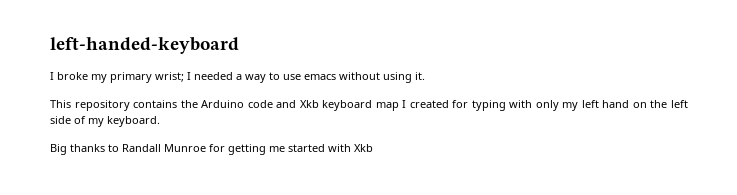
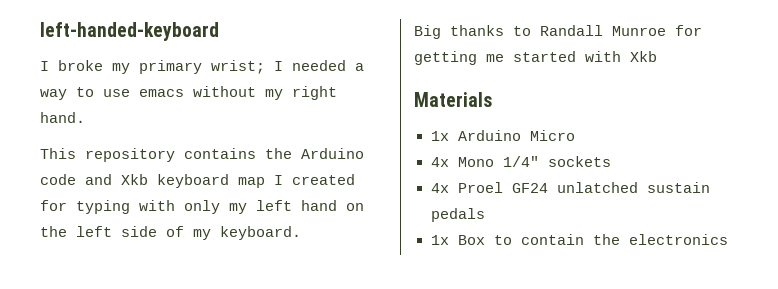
- I broke my primary wrist; I needed a way to use emacs without using it.
+ I broke my primary wrist; I needed a way to use emacs without my right hand.
+ Materials
+ 1x Arduino Micro
+ 4x Mono 1/4" sockets
+ 4x Proel GF24 unlatched sustain pedals
+ 1x Box to contain the electronics

